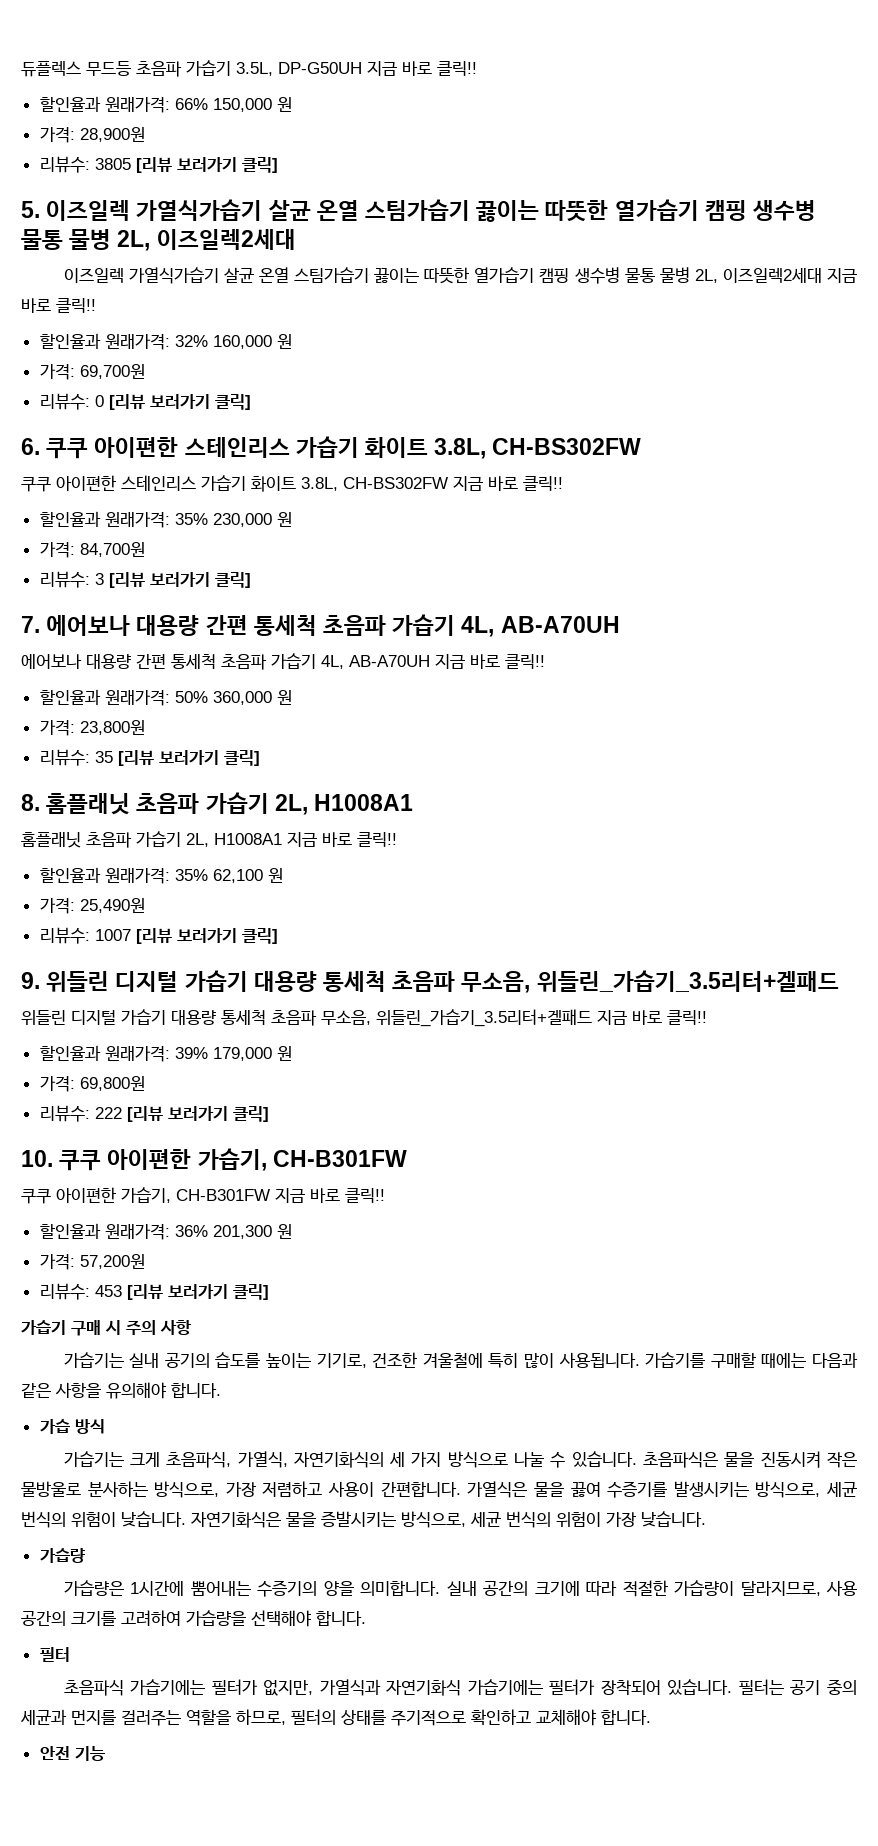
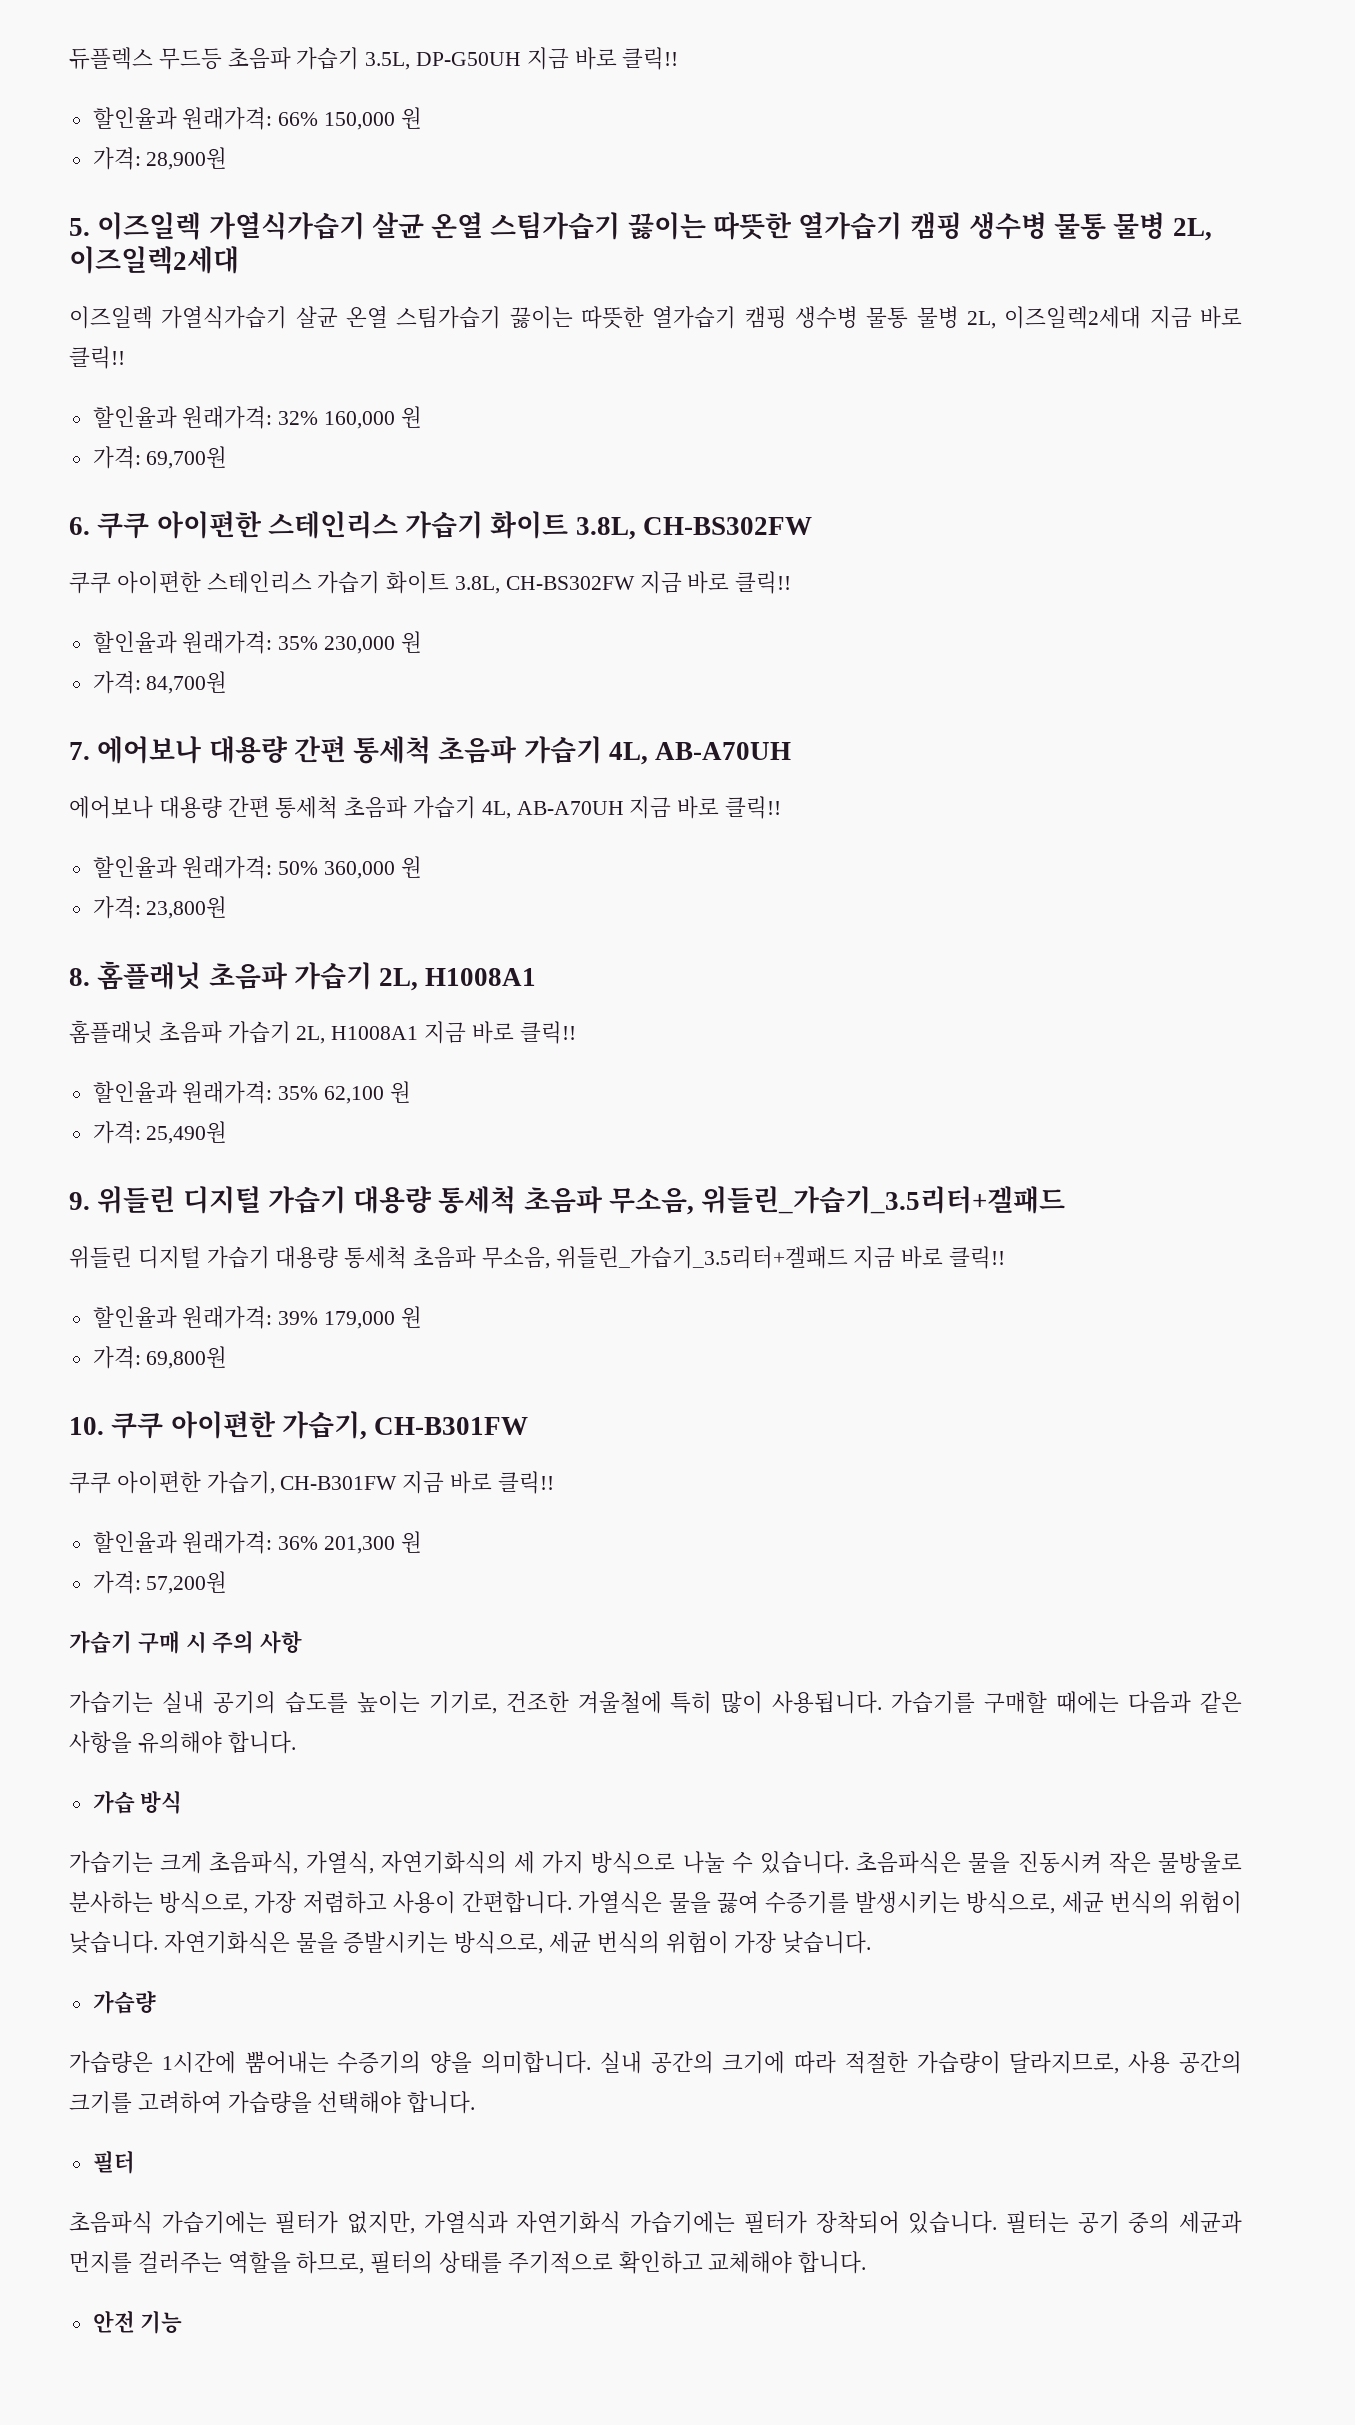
- 리뷰수: 3805 [리뷰 보러가기 클릭]
- 리뷰수: 0 [리뷰 보러가기 클릭]
- 리뷰수: 3 [리뷰 보러가기 클릭]
- 리뷰수: 35 [리뷰 보러가기 클릭]
- 리뷰수: 1007 [리뷰 보러가기 클릭]
- 리뷰수: 222 [리뷰 보러가기 클릭]
- 리뷰수: 453 [리뷰 보러가기 클릭]

